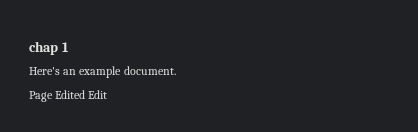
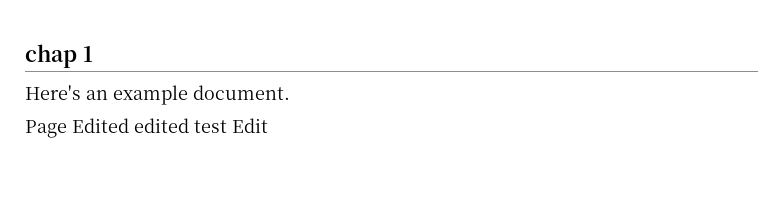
- Page Edited Edit
+ Page Edited edited test Edit

